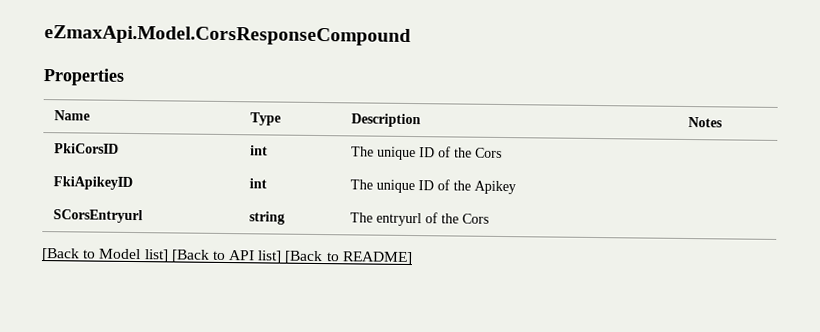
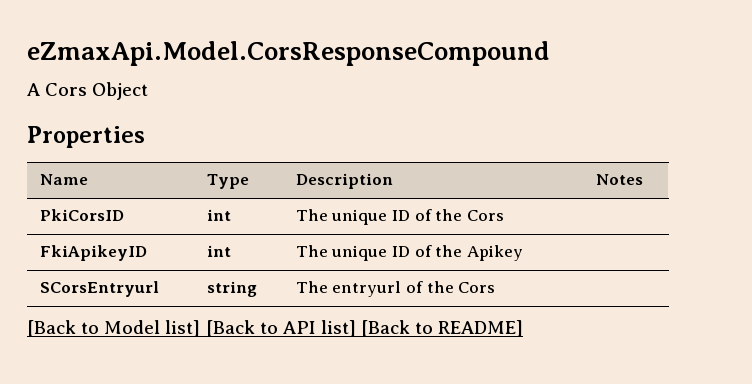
+ A Cors Object

